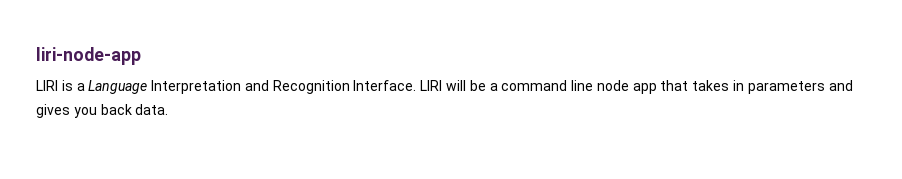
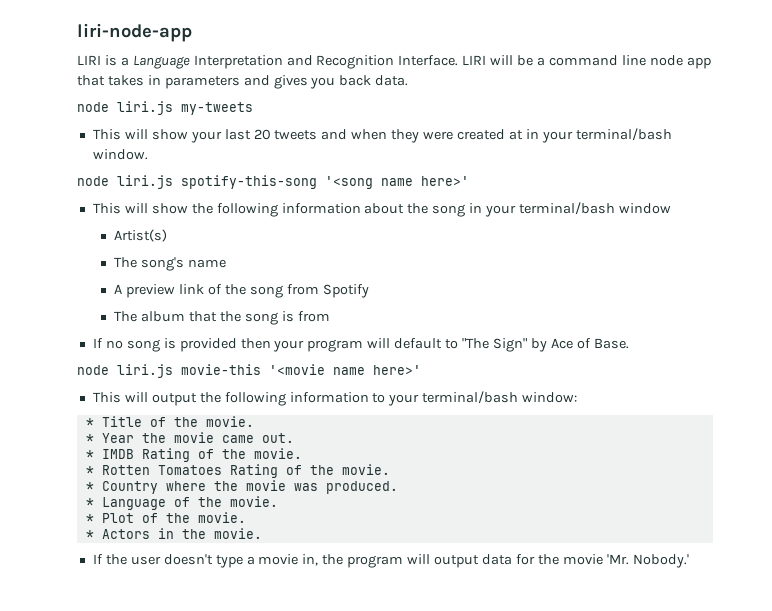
+ node liri.js my-tweets
+ This will show your last 20 tweets and when they were created at in your terminal/bash window.
+ node liri.js spotify-this-song '<song name here>'
+ This will show the following information about the song in your terminal/bash window
+ Artist(s)
+ The song's name
+ A preview link of the song from Spotify
+ The album that the song is from
+ If no song is provided then your program will default to "The Sign" by Ace of Base.
+ node liri.js movie-this '<movie name here>'
+ This will output the following information to your terminal/bash window:
+ * Title of the movie.
+ * Year the movie came out.
+ * IMDB Rating of the movie.
+ * Rotten Tomatoes Rating of the movie.
+ * Country where the movie was produced.
+ * Language of the movie.
+ * Plot of the movie.
+ * Actors in the movie.
+ If the user doesn't type a movie in, the program will output data for the movie 'Mr. Nobody.'

